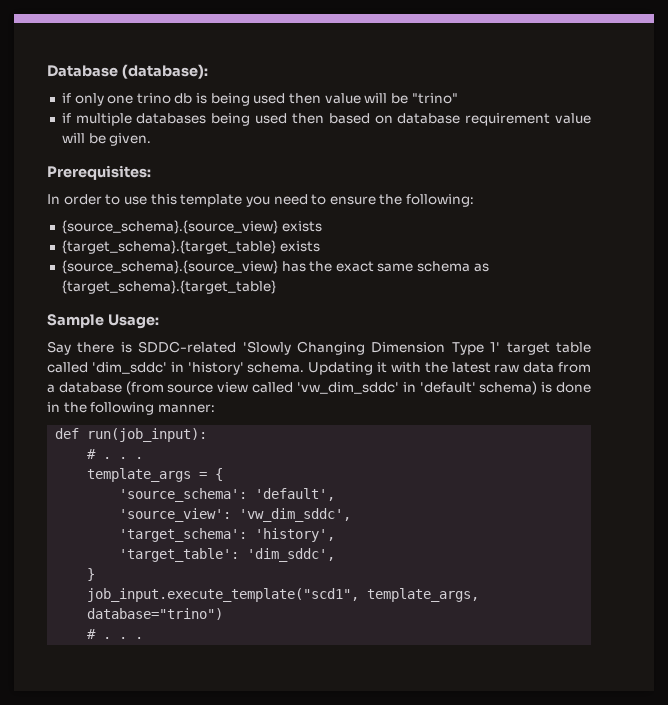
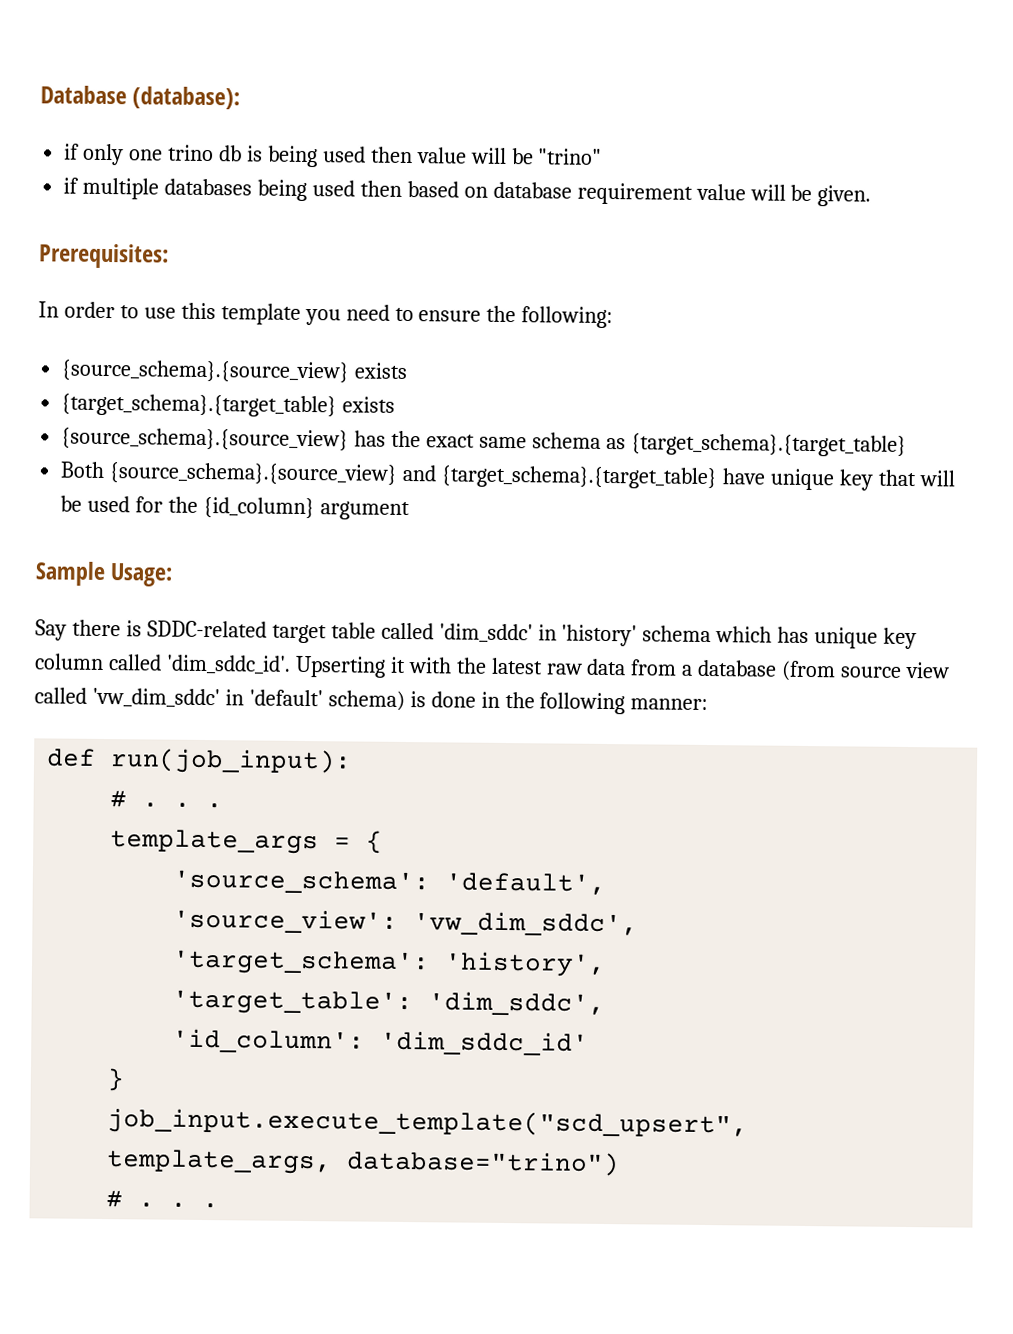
+ Both {source_schema}.{source_view} and {target_schema}.{target_table} have unique key that will be used for the {id_column} argument
- Say there is SDDC-related 'Slowly Changing Dimension Type 1' target table called 'dim_sddc' in 'history' schema. Updating it with the latest raw data from a database (from source view called 'vw_dim_sddc' in 'default' schema) is done in the following manner:
+ Say there is SDDC-related target table called 'dim_sddc' in 'history' schema which has unique key column called 'dim_sddc_id'. Upserting it with the latest raw data from a database (from source view called 'vw_dim_sddc' in 'default' schema) is done in the following manner:
+ 'id_column': 'dim_sddc_id'
- job_input.execute_template("scd1", template_args, database="trino")
+ job_input.execute_template("scd_upsert", template_args, database="trino")

